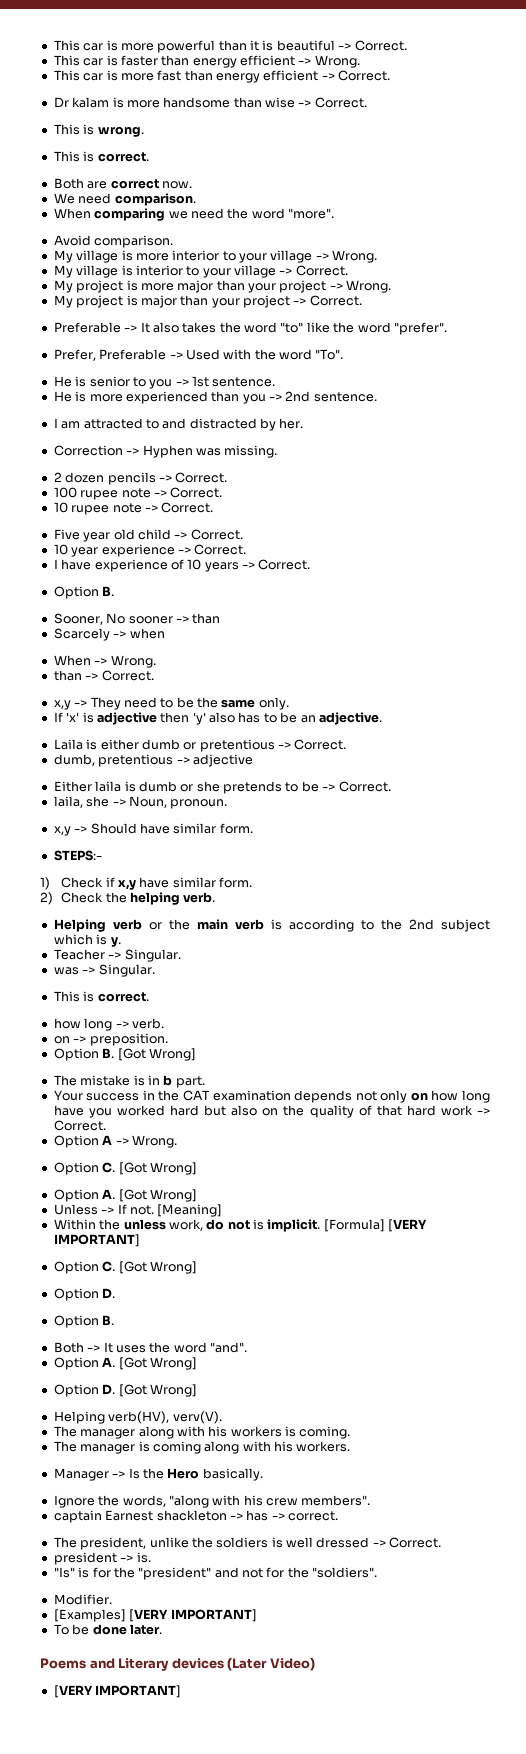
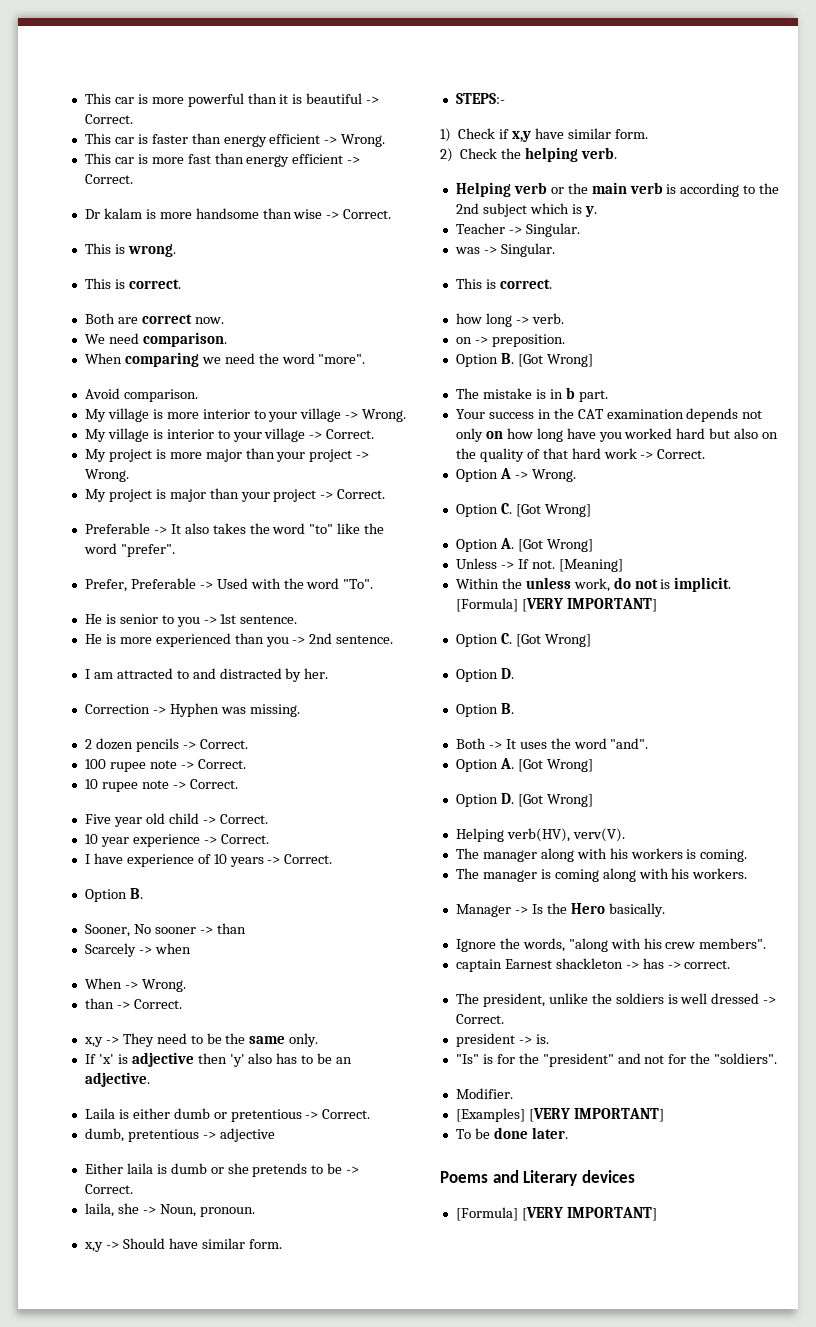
- Poems and Literary devices (Later Video)
- [VERY IMPORTANT]
+ Poems and Literary devices
+ [Formula] [VERY IMPORTANT]

